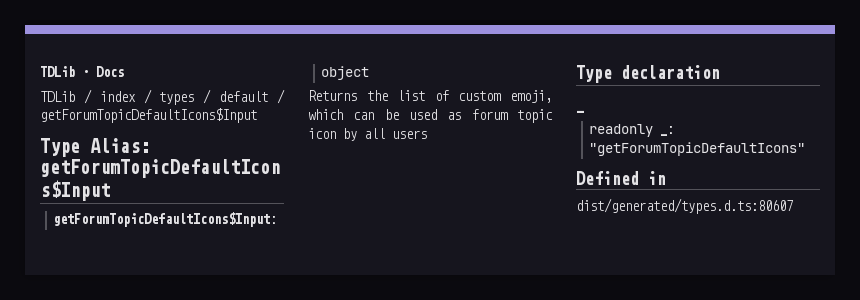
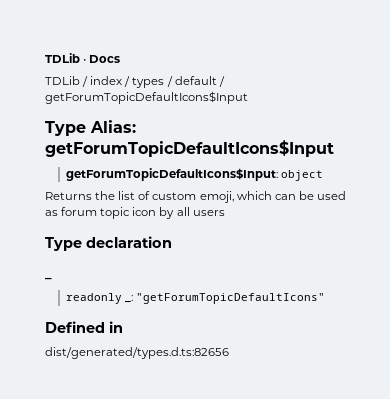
- dist/generated/types.d.ts:80607
+ dist/generated/types.d.ts:82656

